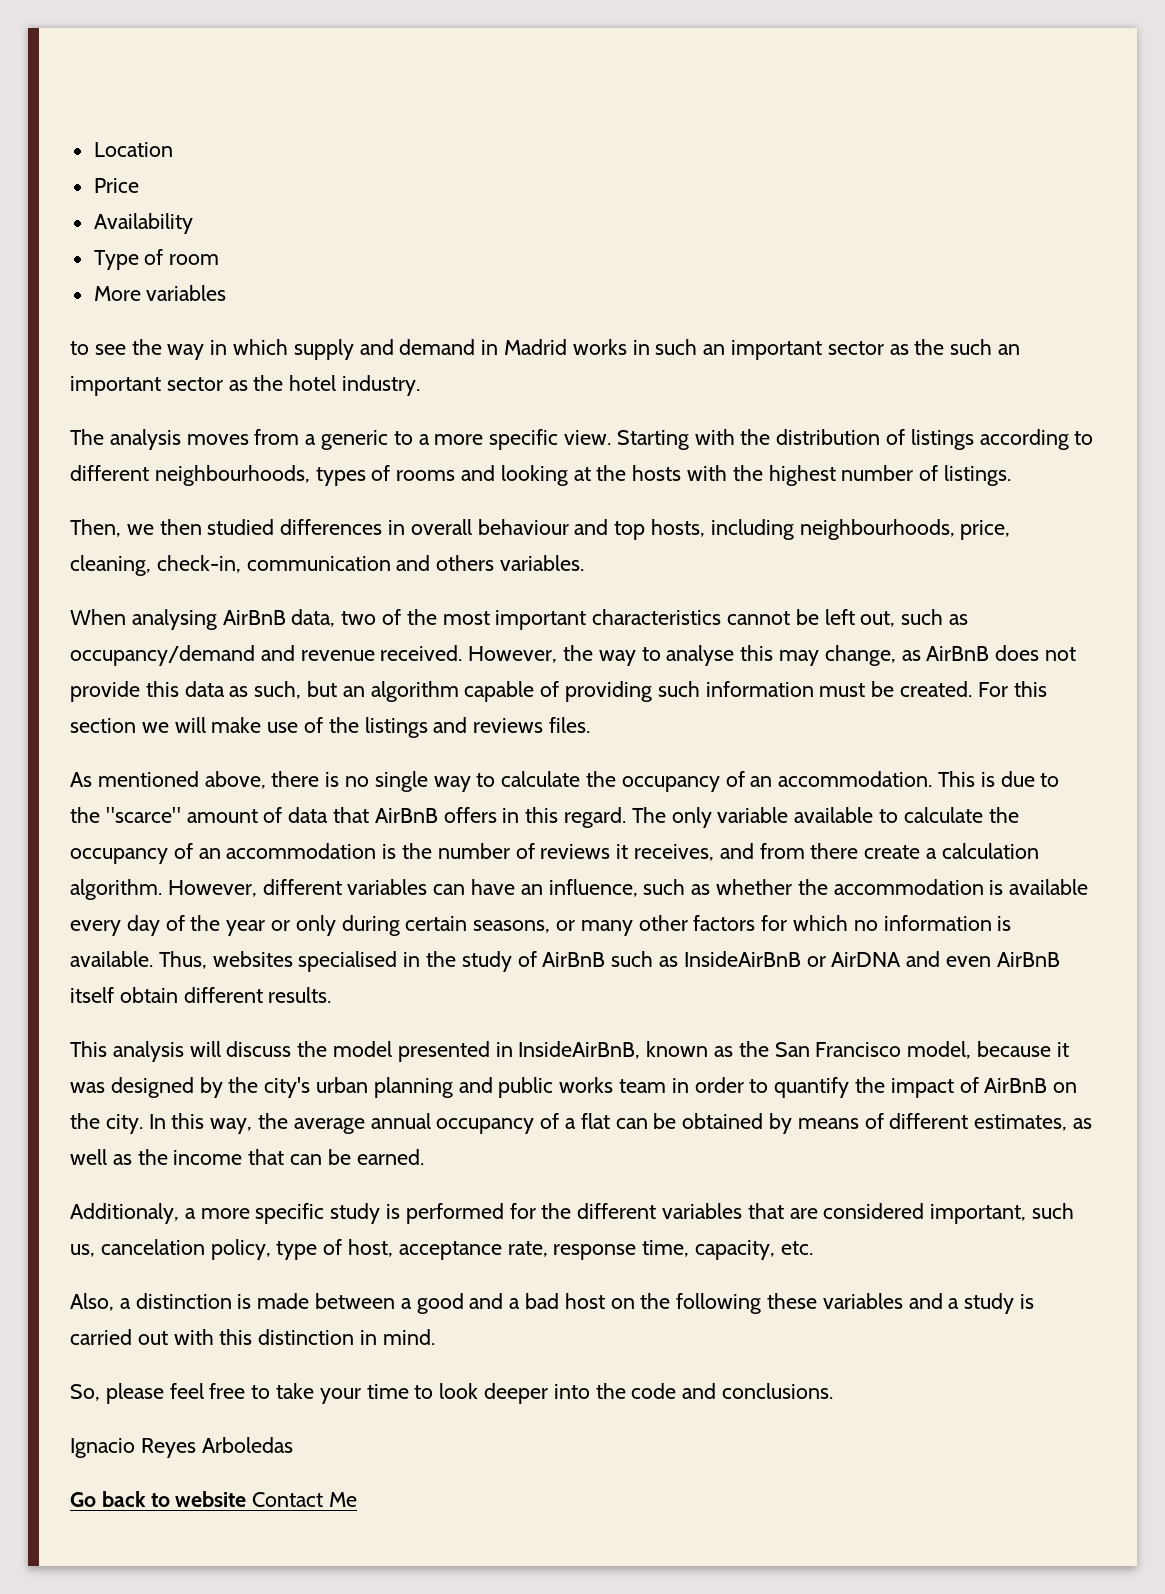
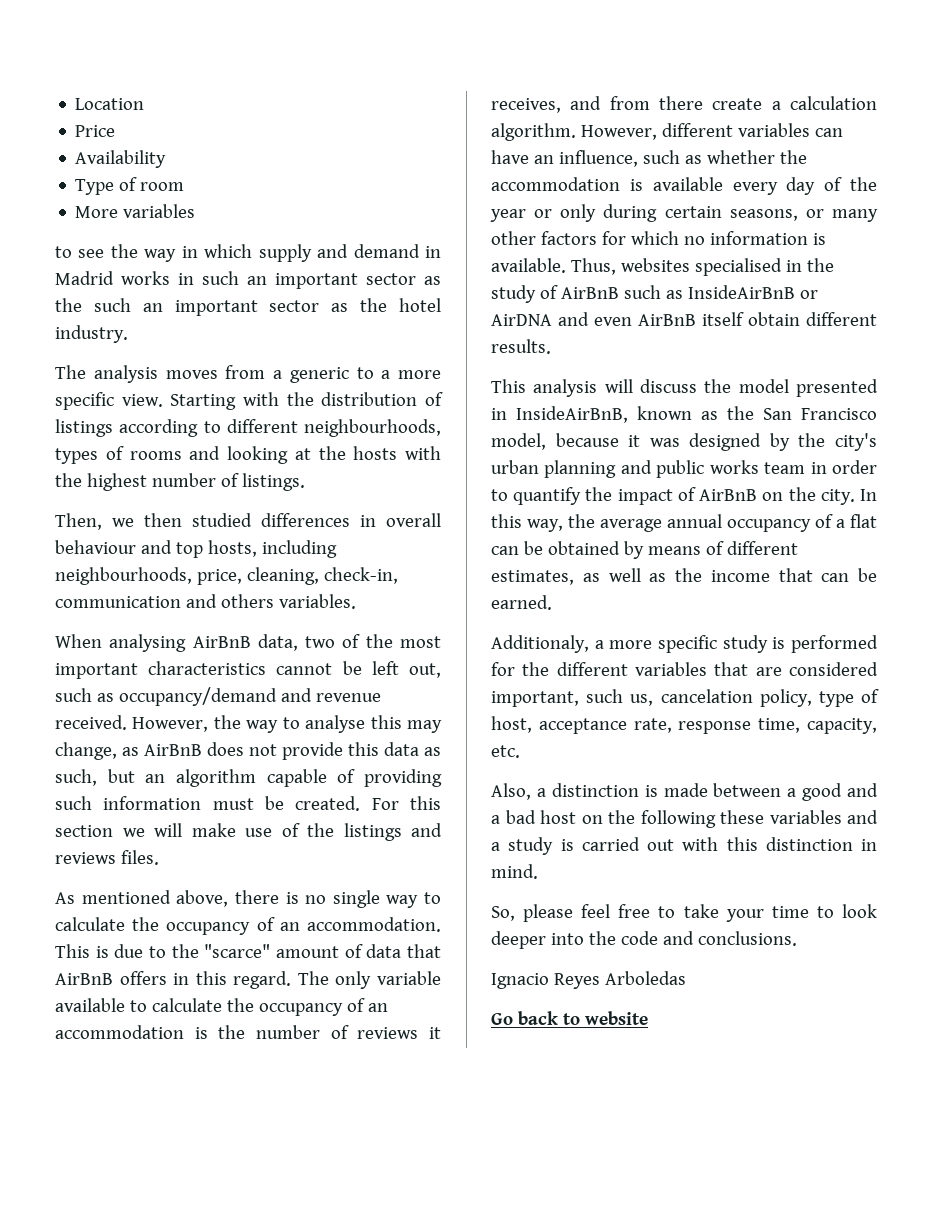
- Go back to website Contact Me
+ Go back to website

